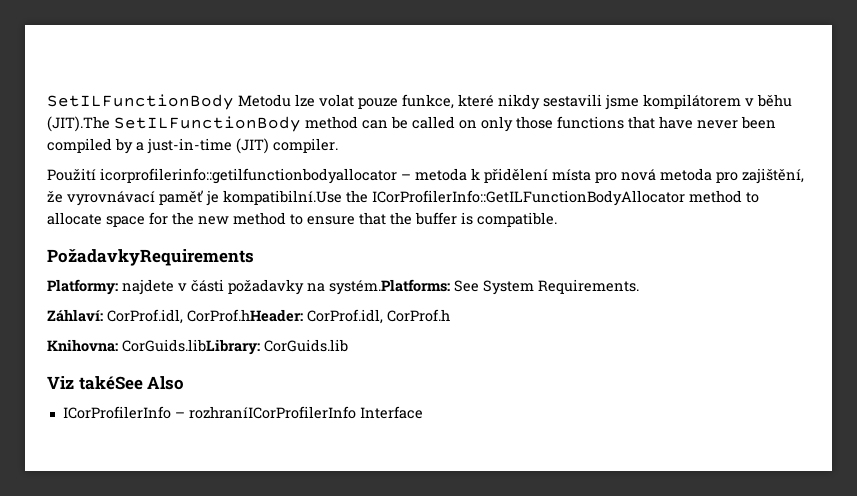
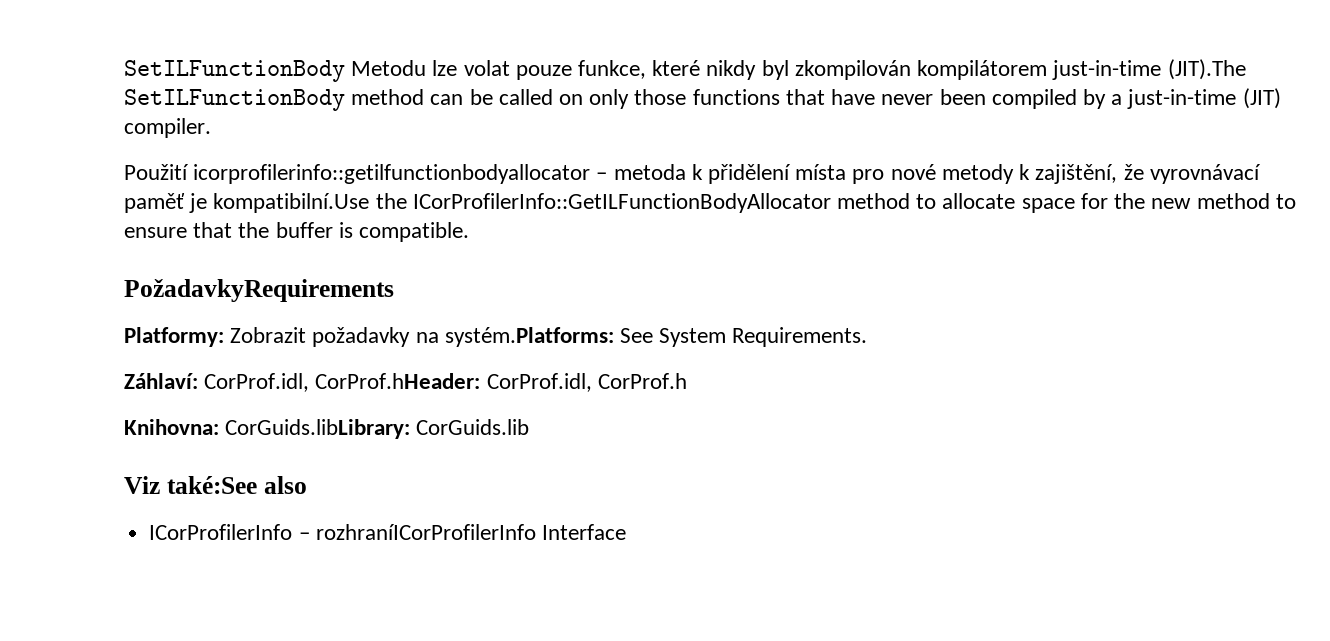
- SetILFunctionBody Metodu lze volat pouze funkce, které nikdy sestavili jsme kompilátorem v běhu (JIT).The SetILFunctionBody method can be called on only those functions that have never been compiled by a just-in-time (JIT) compiler.
+ SetILFunctionBody Metodu lze volat pouze funkce, které nikdy byl zkompilován kompilátorem just-in-time (JIT).The SetILFunctionBody method can be called on only those functions that have never been compiled by a just-in-time (JIT) compiler.
- Použití icorprofilerinfo::getilfunctionbodyallocator – metoda k přidělení místa pro nová metoda pro zajištění, že vyrovnávací paměť je kompatibilní.Use the ICorProfilerInfo::GetILFunctionBodyAllocator method to allocate space for the new method to ensure that the buffer is compatible.
+ Použití icorprofilerinfo::getilfunctionbodyallocator – metoda k přidělení místa pro nové metody k zajištění, že vyrovnávací paměť je kompatibilní.Use the ICorProfilerInfo::GetILFunctionBodyAllocator method to allocate space for the new method to ensure that the buffer is compatible.
- Platformy: najdete v části požadavky na systém.Platforms: See System Requirements.
+ Platformy: Zobrazit požadavky na systém.Platforms: See System Requirements.
- Viz takéSee Also
+ Viz také:See also

